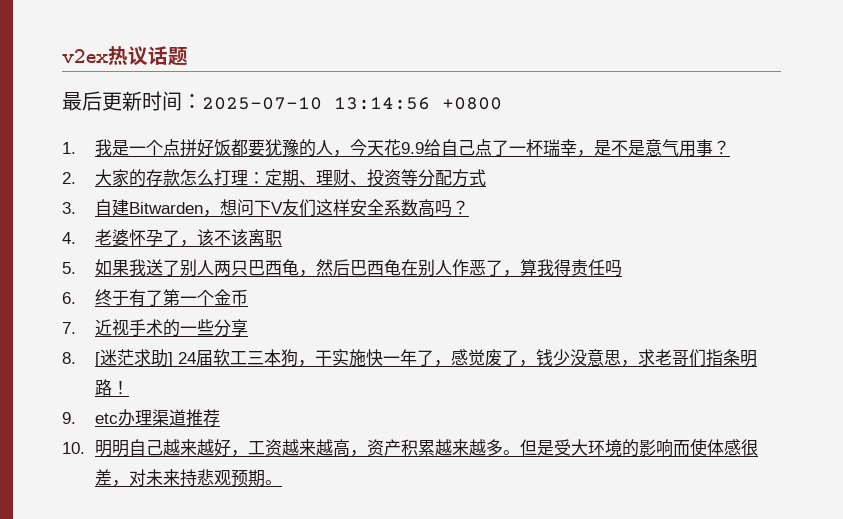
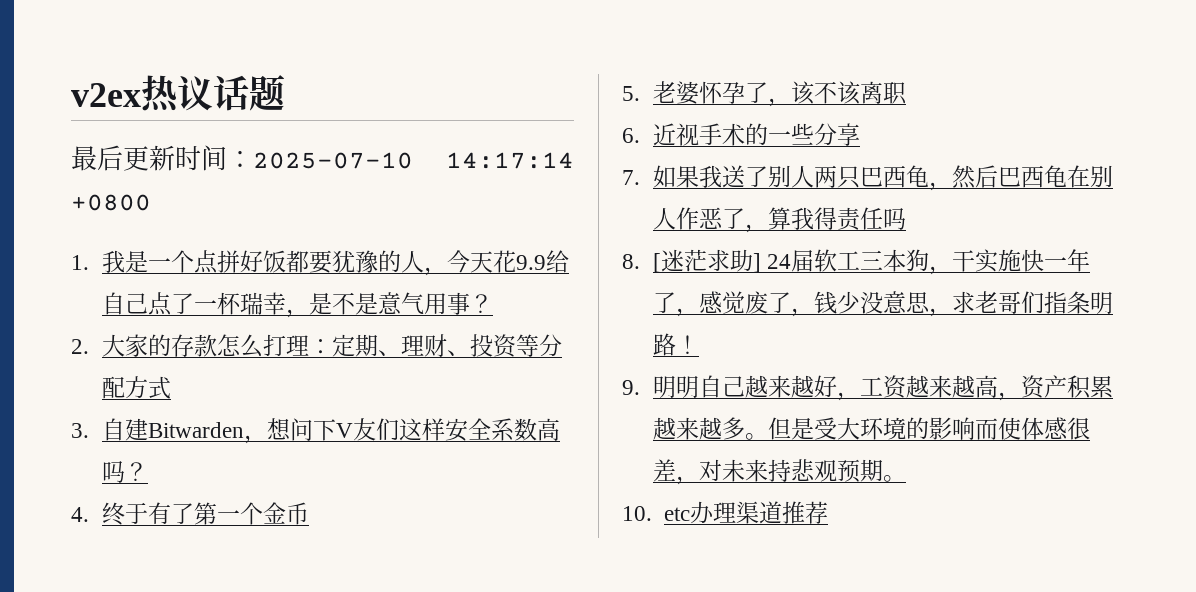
- 最后更新时间：2025-07-10 13:14:56 +0800
+ 最后更新时间：2025-07-10 14:17:14 +0800
- 4.老婆怀孕了，该不该离职
+ 4.终于有了第一个金币
+ 5.老婆怀孕了，该不该离职
- 5.如果我送了别人两只巴西龟，然后巴西龟在别人作恶了，算我得责任吗
+ 6.近视手术的一些分享
+ 7.如果我送了别人两只巴西龟，然后巴西龟在别人作恶了，算我得责任吗
- 6.终于有了第一个金币
- 7.近视手术的一些分享
- 9. etc办理渠道推荐
- 10.明明自己越来越好，工资越来越高，资产积累越来越多。
+ 9.明明自己越来越好，工资越来越高，资产积累越来越多。
+ 10. etc办理渠道推荐

